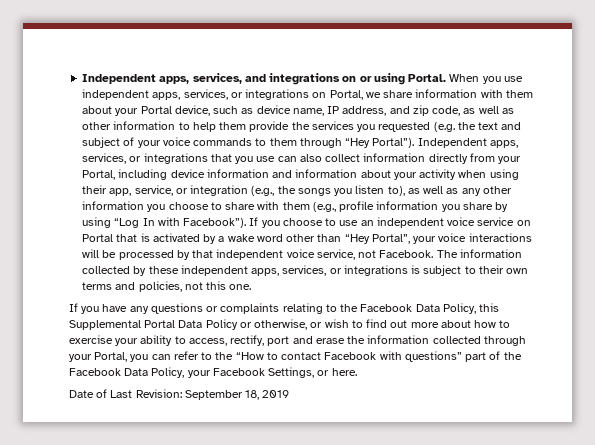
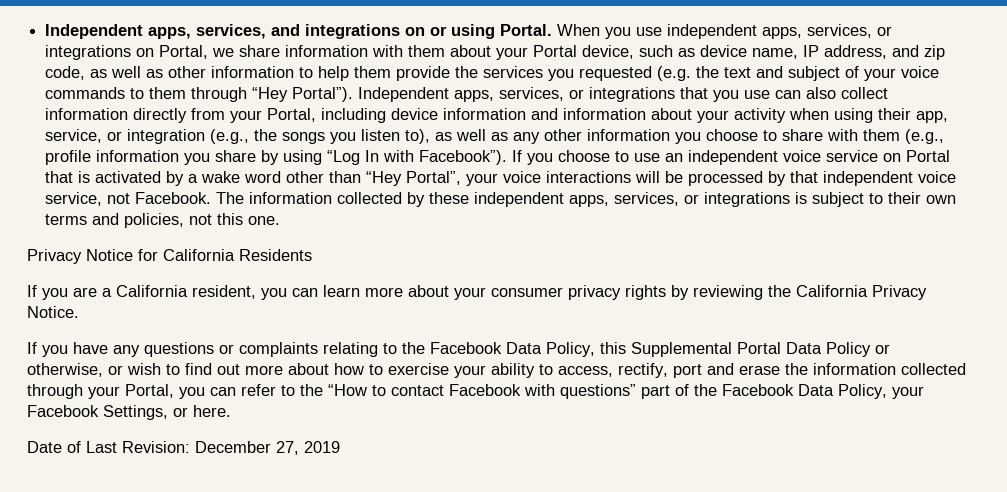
+ Privacy Notice for California Residents
+ If you are a California resident, you can learn more about your consumer privacy rights by reviewing the California Privacy Notice.
- Date of Last Revision: September 18, 2019
+ Date of Last Revision: December 27, 2019

